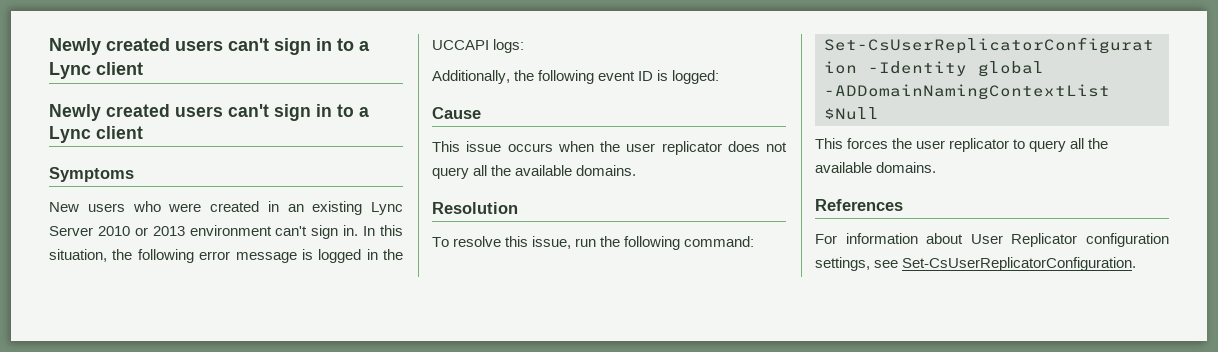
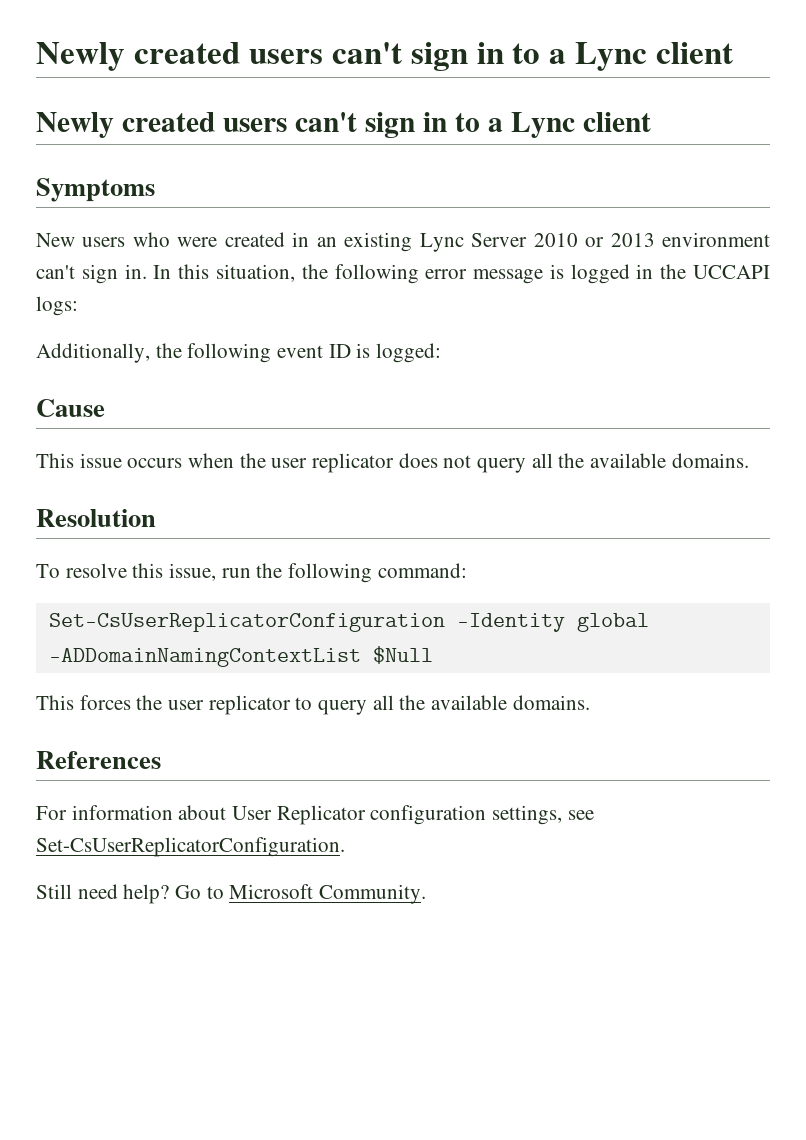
+ Still need help? Go to Microsoft Community.

